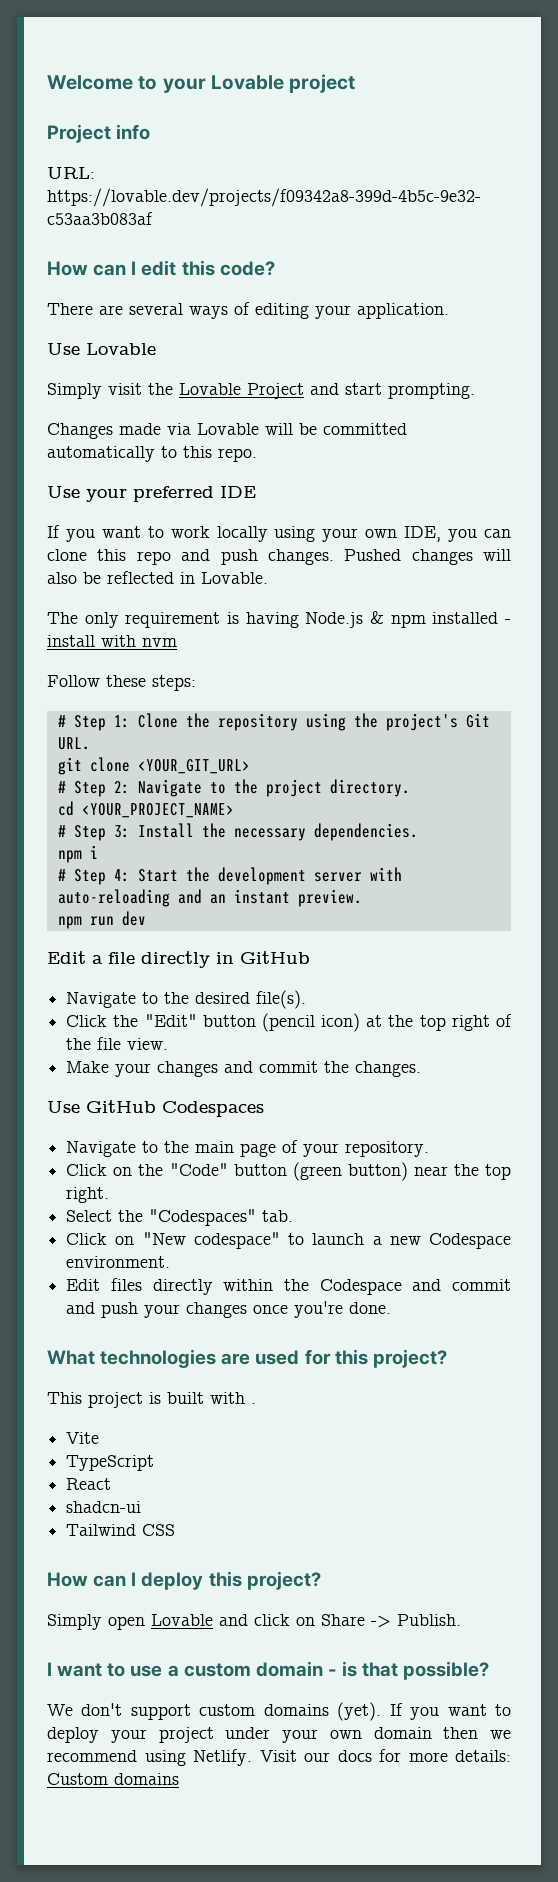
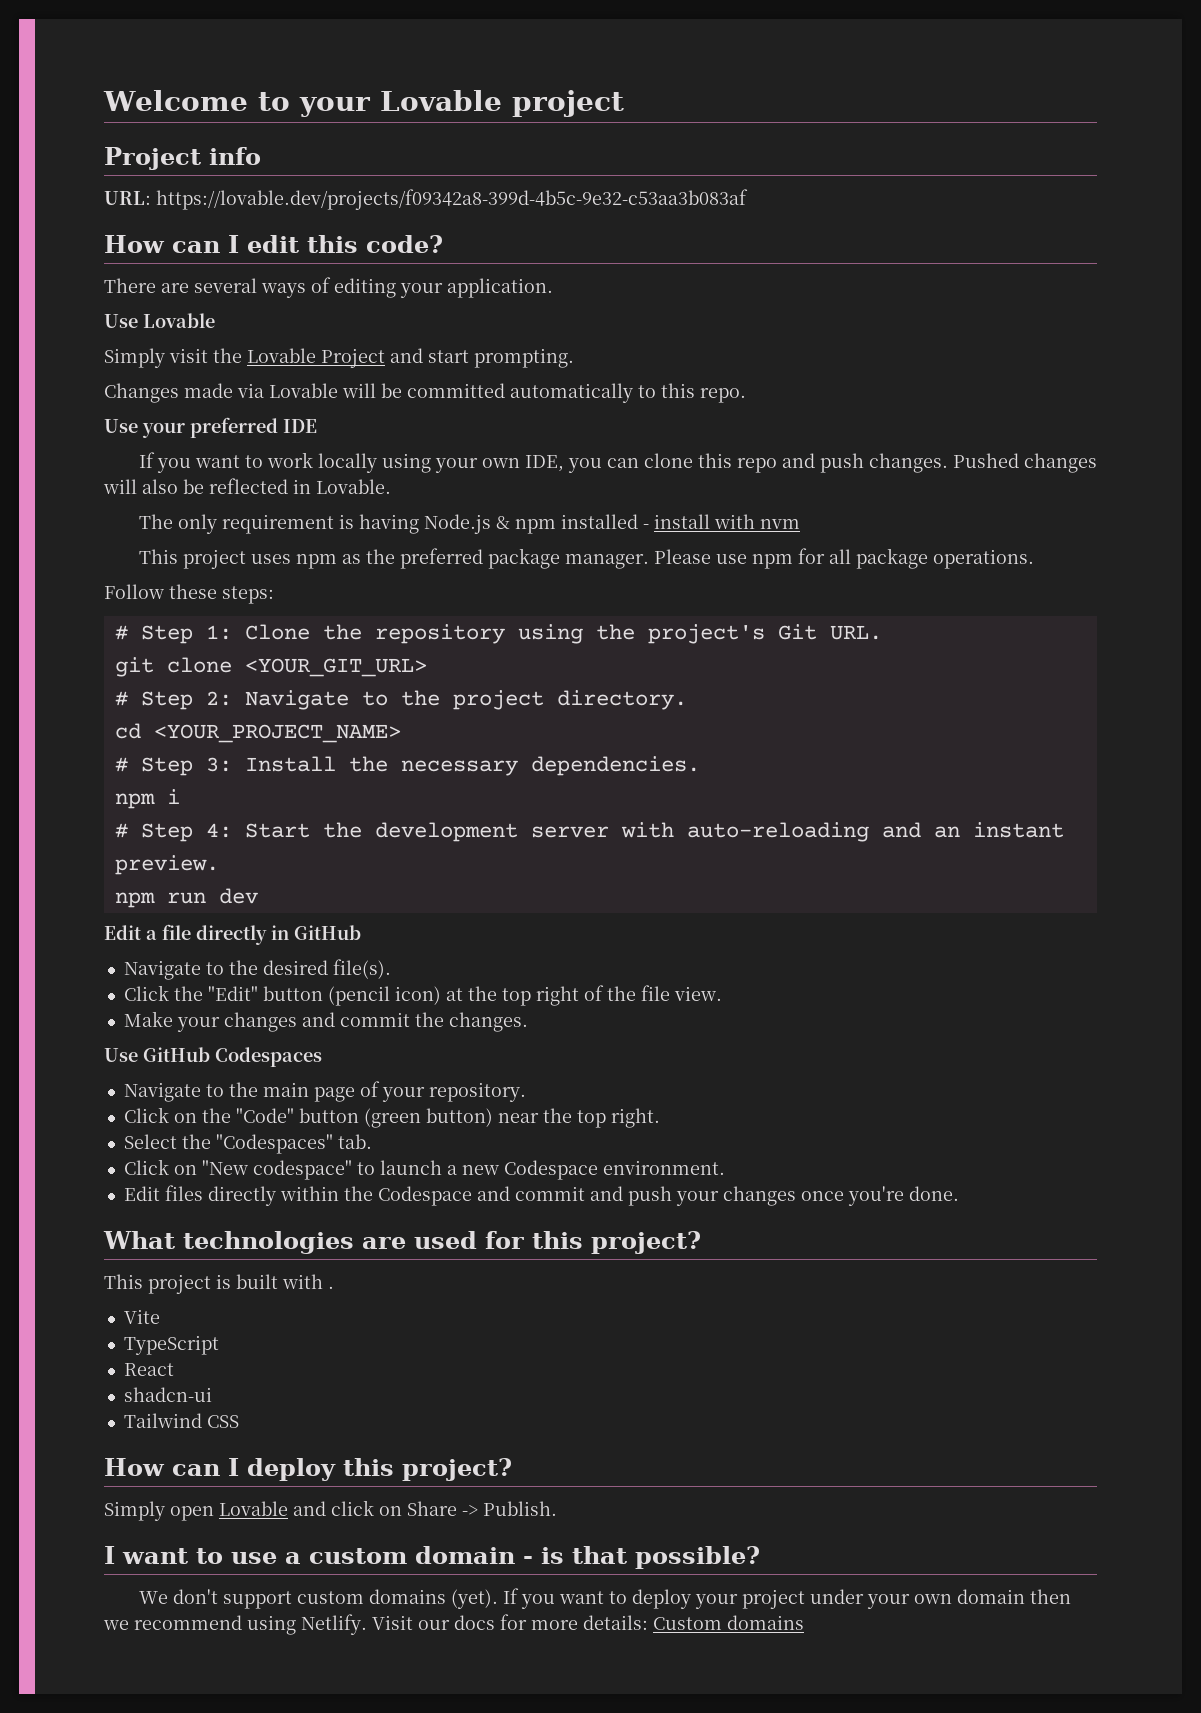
+ This project uses npm as the preferred package manager. Please use npm for all package operations.

